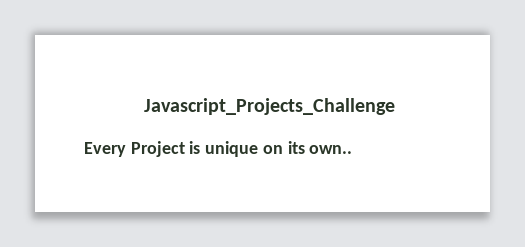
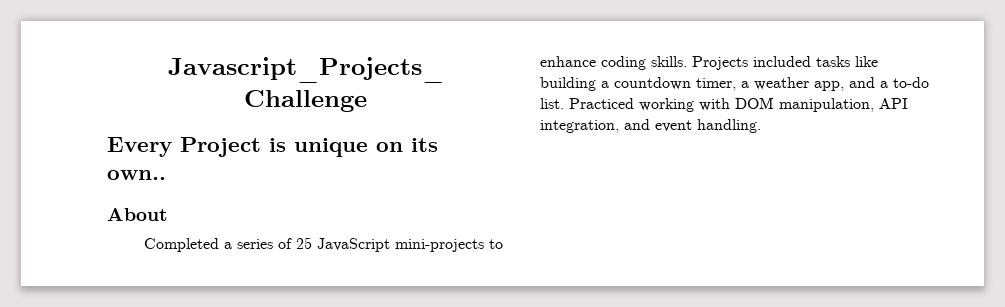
+ About
+ Completed a series of 25 JavaScript mini-projects to enhance coding skills. Projects included tasks like building a countdown timer, a weather app, and a to-do list. Practiced working with DOM manipulation, API integration, and event handling.

